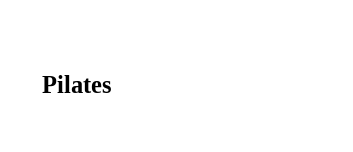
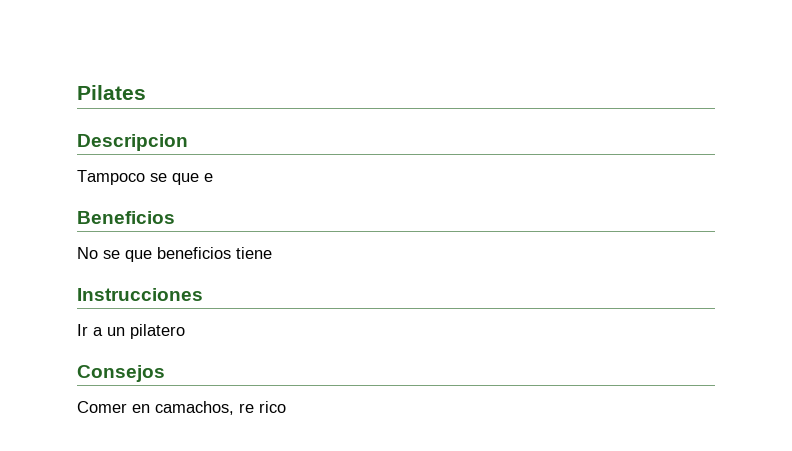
+ Descripcion
+ Tampoco se que e
+ Beneficios
+ No se que beneficios tiene
+ Instrucciones
+ Ir a un pilatero
+ Consejos
+ Comer en camachos, re rico

